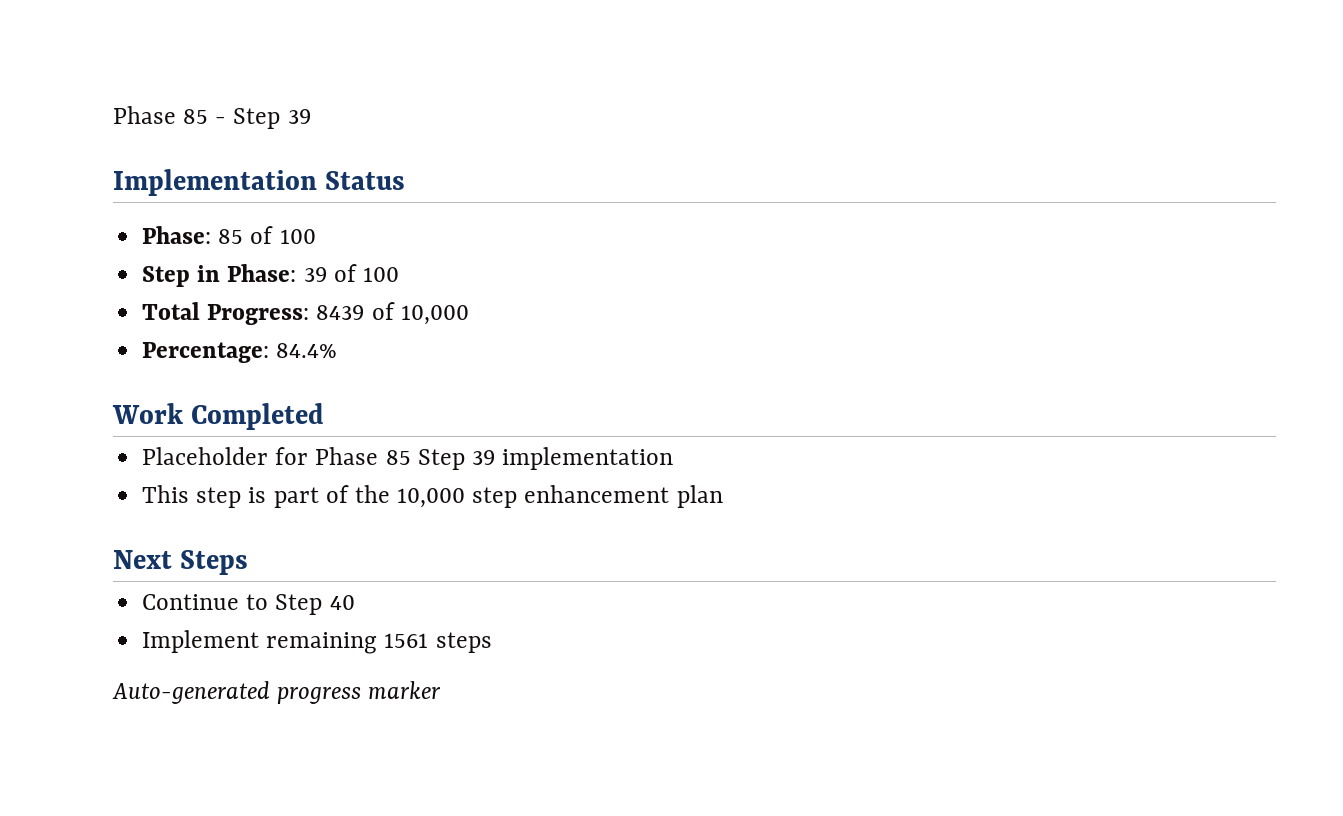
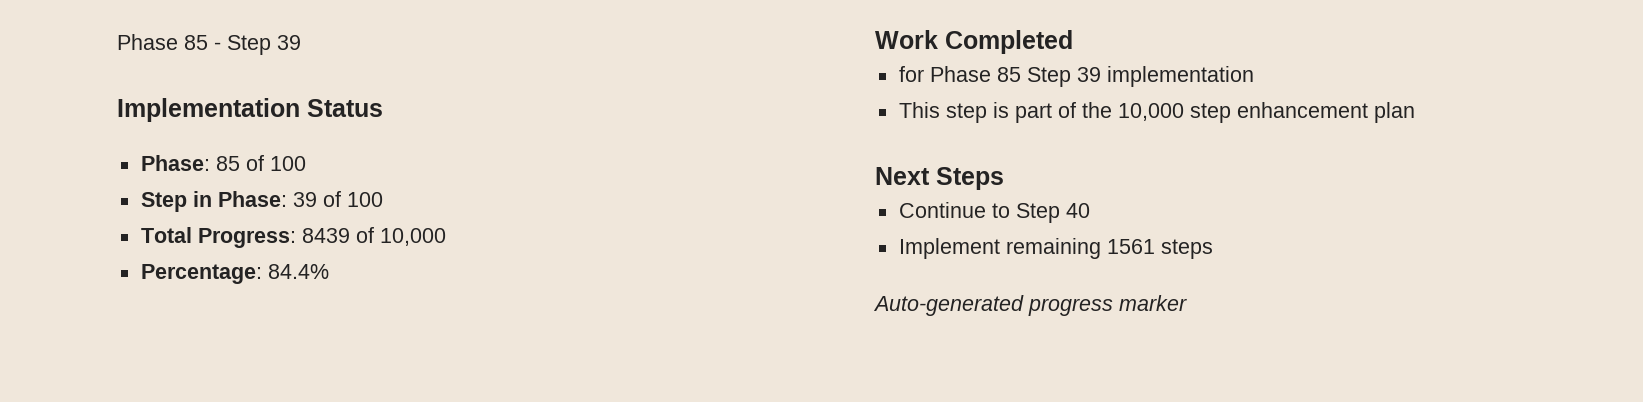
- Placeholder for Phase 85 Step 39 implementation
+ for Phase 85 Step 39 implementation

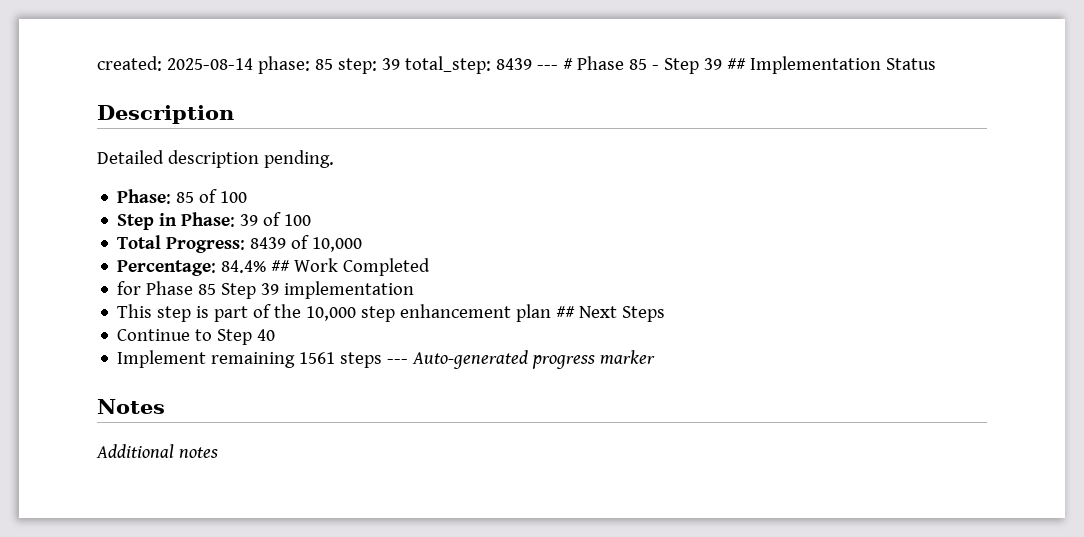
- Phase 85 - Step 39
- Implementation Status
+ created: 2025-08-14 phase: 85 step: 39 total_step: 8439 --- # Phase 85 - Step 39 ## Implementation Status
+ Description
+ Detailed description pending.
- Percentage: 84.4%
- Work Completed
+ Percentage: 84.4% ## Work Completed
- This step is part of the 10,000 step enhancement plan
- Next Steps
+ This step is part of the 10,000 step enhancement plan ## Next Steps
- Implement remaining 1561 steps
- Auto-generated progress marker
+ Implement remaining 1561 steps --- Auto-generated progress marker
+ Notes
+ Additional notes

